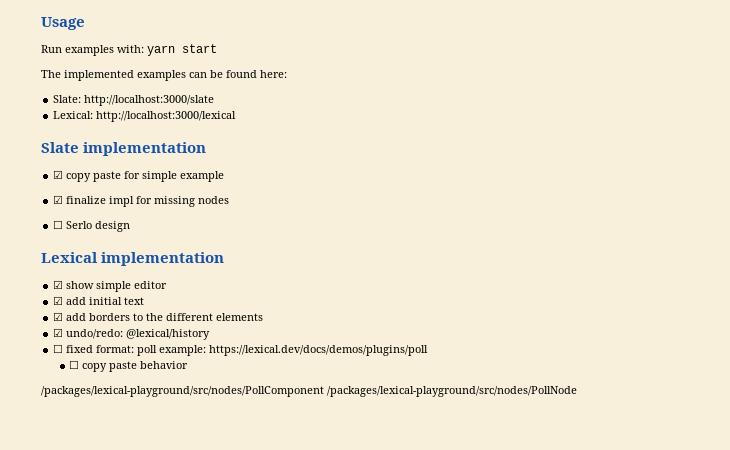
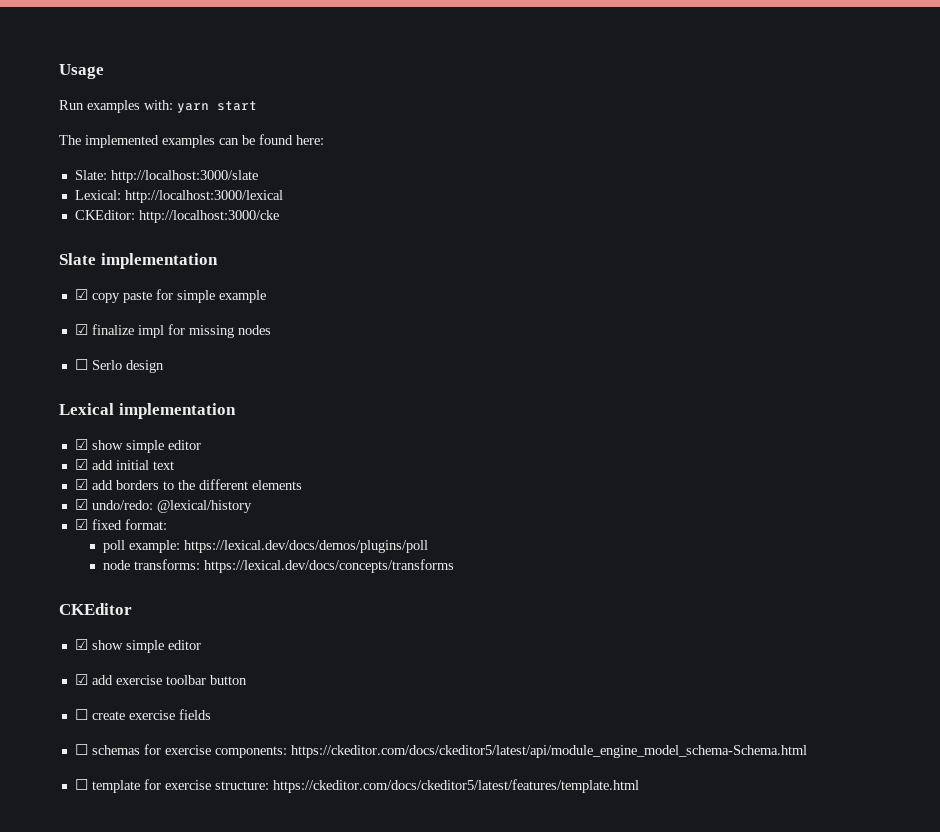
+ CKEditor: http://localhost:3000/cke
- ☐ fixed format: poll example: https://lexical.dev/docs/demos/plugins/poll
+ ☑ fixed format:
+ poll example: https://lexical.dev/docs/demos/plugins/poll
- ☐ copy paste behavior
- /packages/lexical-playground/src/nodes/PollComponent /packages/lexical-playground/src/nodes/PollNode
+ node transforms: https://lexical.dev/docs/concepts/transforms
+ CKEditor
+ ☑ show simple editor
+ ☑ add exercise toolbar button
+ ☐ create exercise fields
+ ☐ schemas for exercise components: https://ckeditor.com/docs/ckeditor5/latest/api/module_engine_model_schema-Schema.html
+ ☐ template for exercise structure: https://ckeditor.com/docs/ckeditor5/latest/features/template.html

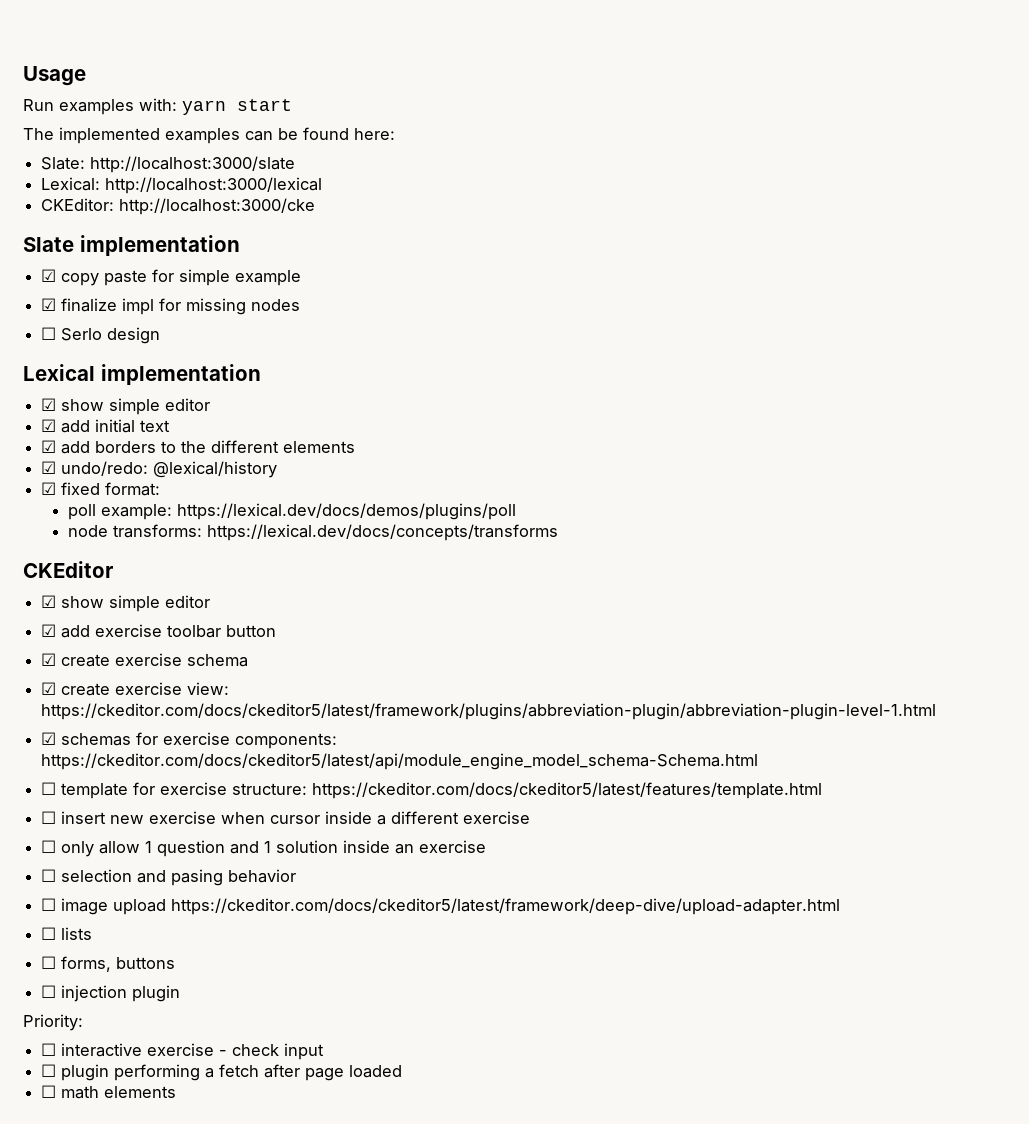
- ☐ create exercise fields
- ☐ schemas for exercise components: https://ckeditor.com/docs/ckeditor5/latest/api/module_engine_model_schema-Schema.html
+ ☑ create exercise schema
+ ☑ create exercise view: https://ckeditor.com/docs/ckeditor5/latest/framework/plugins/abbreviation-plugin/abbreviation-plugin-level-1.html
+ ☑ schemas for exercise components: https://ckeditor.com/docs/ckeditor5/latest/api/module_engine_model_schema-Schema.html
+ ☐ insert new exercise when cursor inside a different exercise
+ ☐ only allow 1 question and 1 solution inside an exercise
+ ☐ selection and pasing behavior
+ ☐ image upload https://ckeditor.com/docs/ckeditor5/latest/framework/deep-dive/upload-adapter.html
+ ☐ lists
+ ☐ forms, buttons
+ ☐ injection plugin
+ Priority:
+ ☐ interactive exercise - check input
+ ☐ plugin performing a fetch after page loaded
+ ☐ math elements

